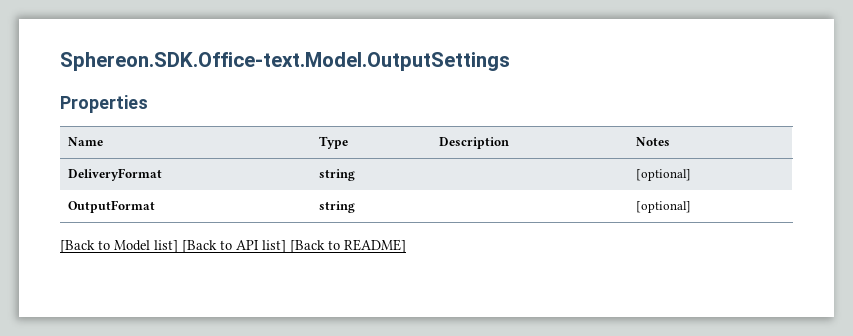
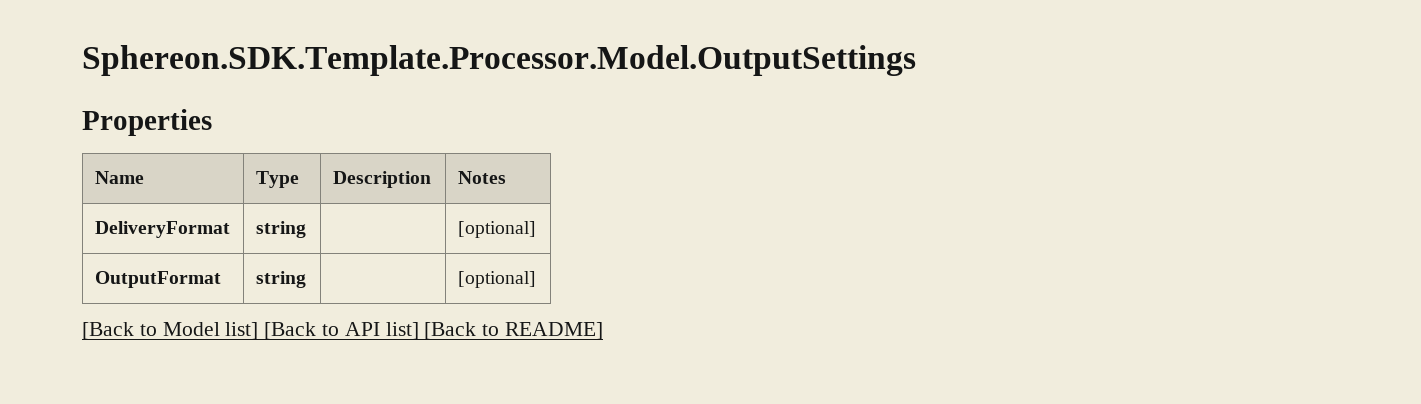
- Sphereon.SDK.Office-text.Model.OutputSettings
+ Sphereon.SDK.Template.Processor.Model.OutputSettings

